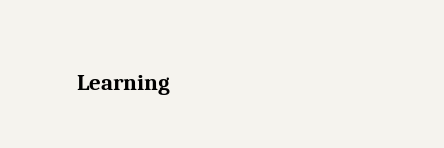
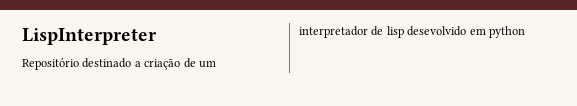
- Learning
+ LispInterpreter
+ Repositório destinado a criação de um interpretador de lisp desevolvido em python

